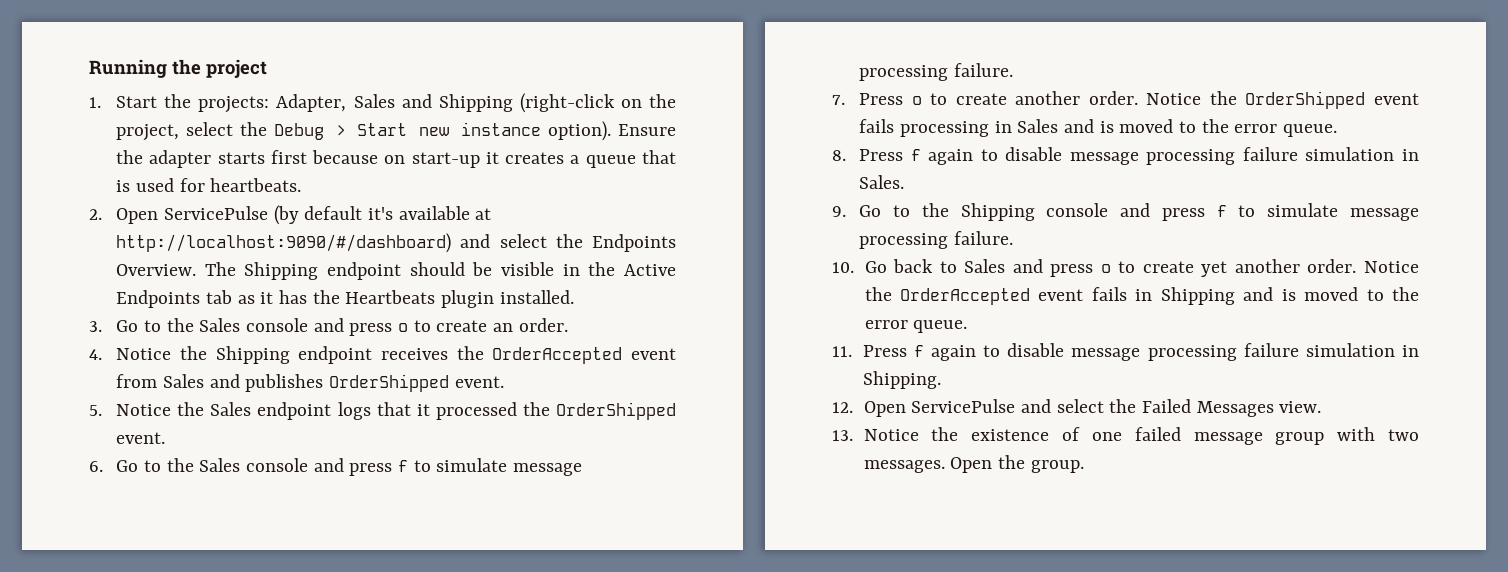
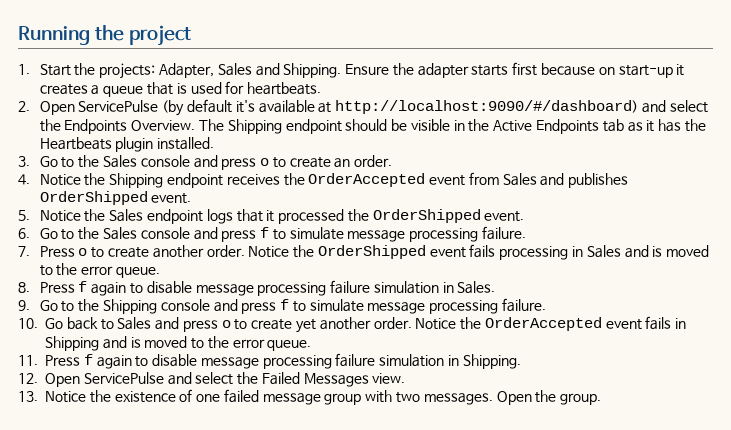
- 1. Start the projects: Adapter, Sales and Shipping (right-click on the project, select the Debug > Start new instance option).
+ 1. Start the projects: Adapter, Sales and Shipping.

